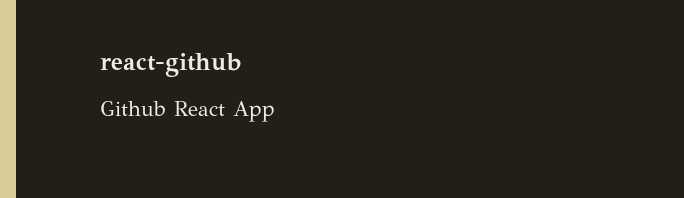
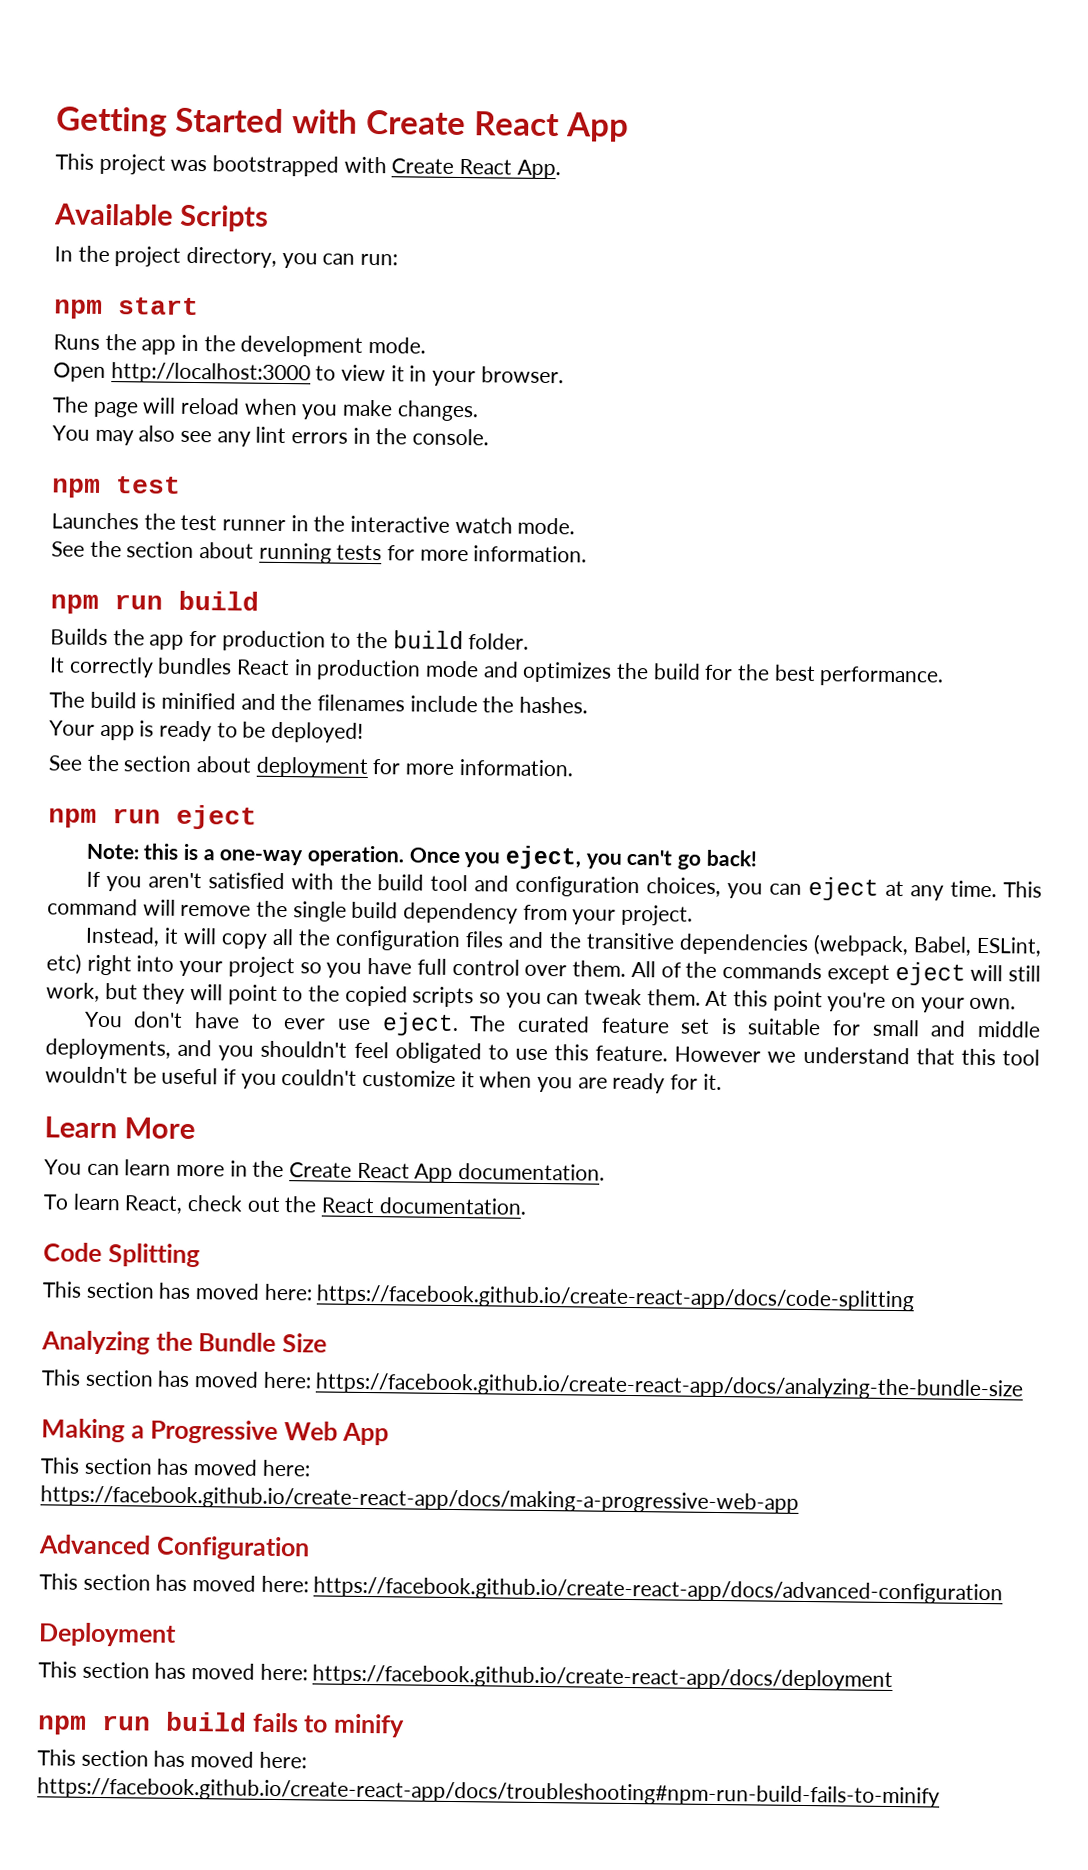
- react-github
- Github React App
+ Getting Started with Create React App
+ This project was bootstrapped with Create React App.
+ Available Scripts
+ In the project directory, you can run:
+ npm start
+ Runs the app in the development mode.
+ Open http://localhost:3000 to view it in your browser.
+ The page will reload when you make changes.
+ You may also see any lint errors in the console.
+ npm test
+ Launches the test runner in the interactive watch mode.
+ See the section about running tests for more information.
+ npm run build
+ Builds the app for production to the build folder.
+ It correctly bundles React in production mode and optimizes the build for the best performance.
+ The build is minified and the filenames include the hashes.
+ Your app is ready to be deployed!
+ See the section about deployment for more information.
+ npm run eject
+ Note: this is a one-way operation. Once you eject, you can't go back!
+ If you aren't satisfied with the build tool and configuration choices, you can eject at any time. This command will remove the single build dependency from your project.
+ Instead, it will copy all the configuration files and the transitive dependencies (webpack, Babel, ESLint, etc) right into your project so you have full control over them. All of the commands except eject will still work, but they will point to the copied scripts so you can tweak them. At this point you're on your own.
+ You don't have to ever use eject. The curated feature set is suitable for small and middle deployments, and you shouldn't feel obligated to use this feature. However we understand that this tool wouldn't be useful if you couldn't customize it when you are ready for it.
+ Learn More
+ You can learn more in the Create React App documentation.
+ To learn React, check out the React documentation.
+ Code Splitting
+ This section has moved here: https://facebook.github.io/create-react-app/docs/code-splitting
+ Analyzing the Bundle Size
+ This section has moved here: https://facebook.github.io/create-react-app/docs/analyzing-the-bundle-size
+ Making a Progressive Web App
+ This section has moved here: https://facebook.github.io/create-react-app/docs/making-a-progressive-web-app
+ Advanced Configuration
+ This section has moved here: https://facebook.github.io/create-react-app/docs/advanced-configuration
+ Deployment
+ This section has moved here: https://facebook.github.io/create-react-app/docs/deployment
+ npm run build fails to minify
+ This section has moved here: https://facebook.github.io/create-react-app/docs/troubleshooting#npm-run-build-fails-to-minify

